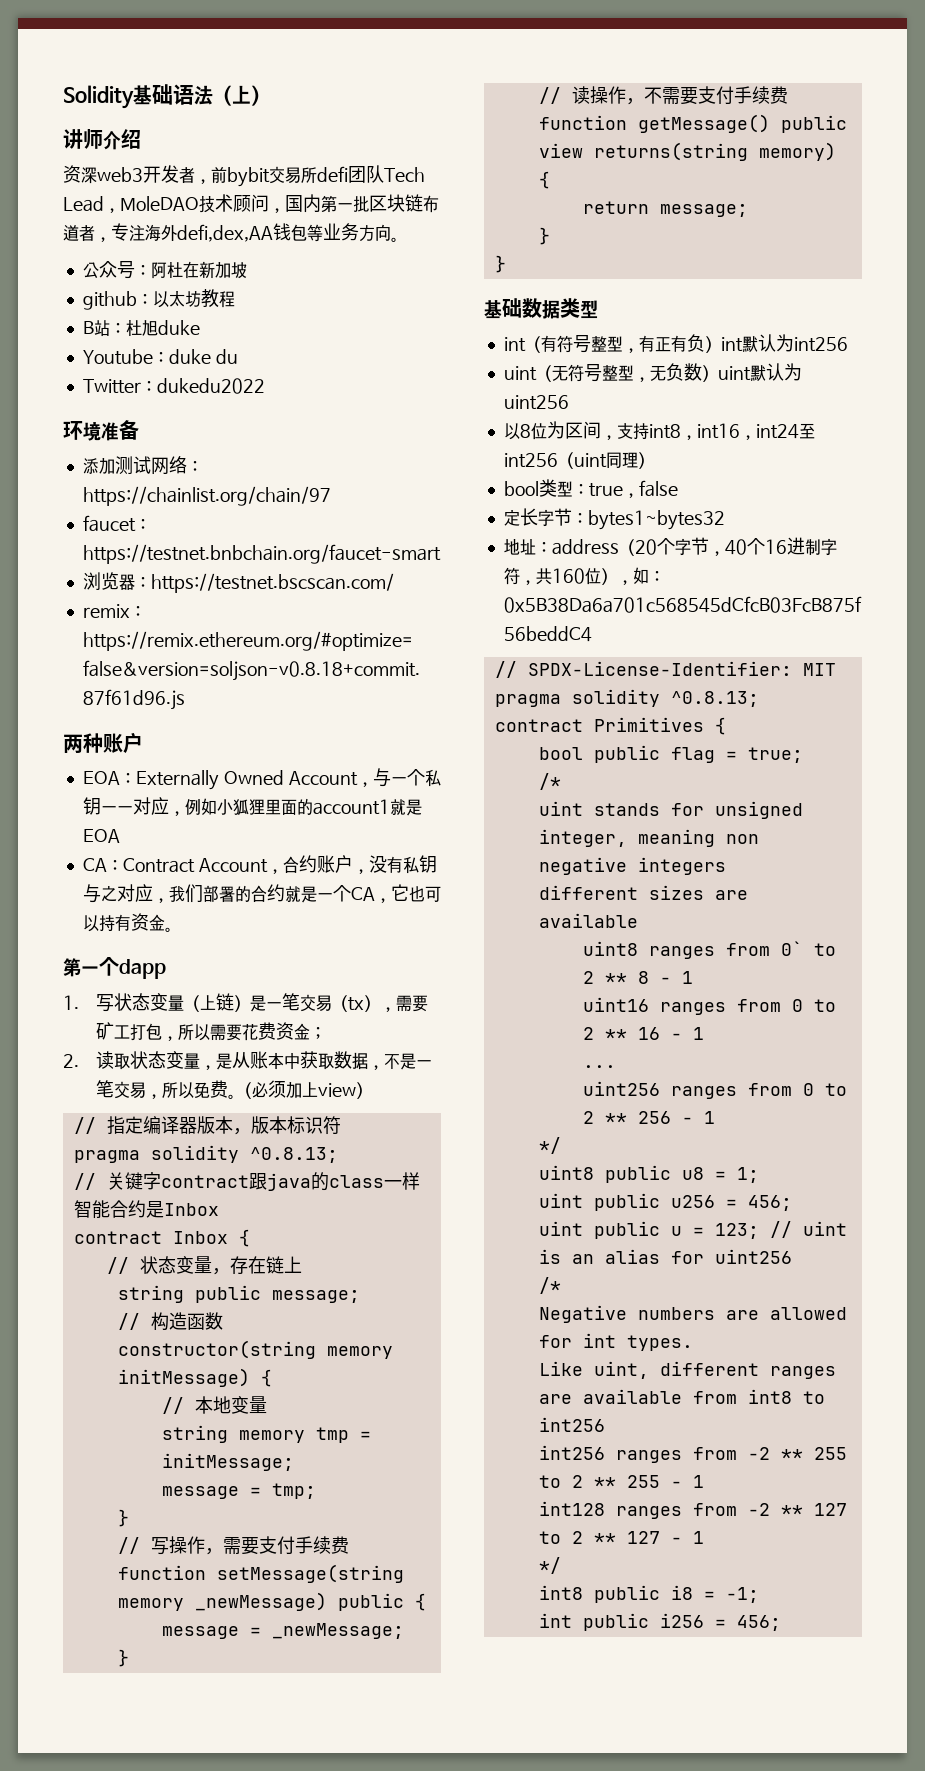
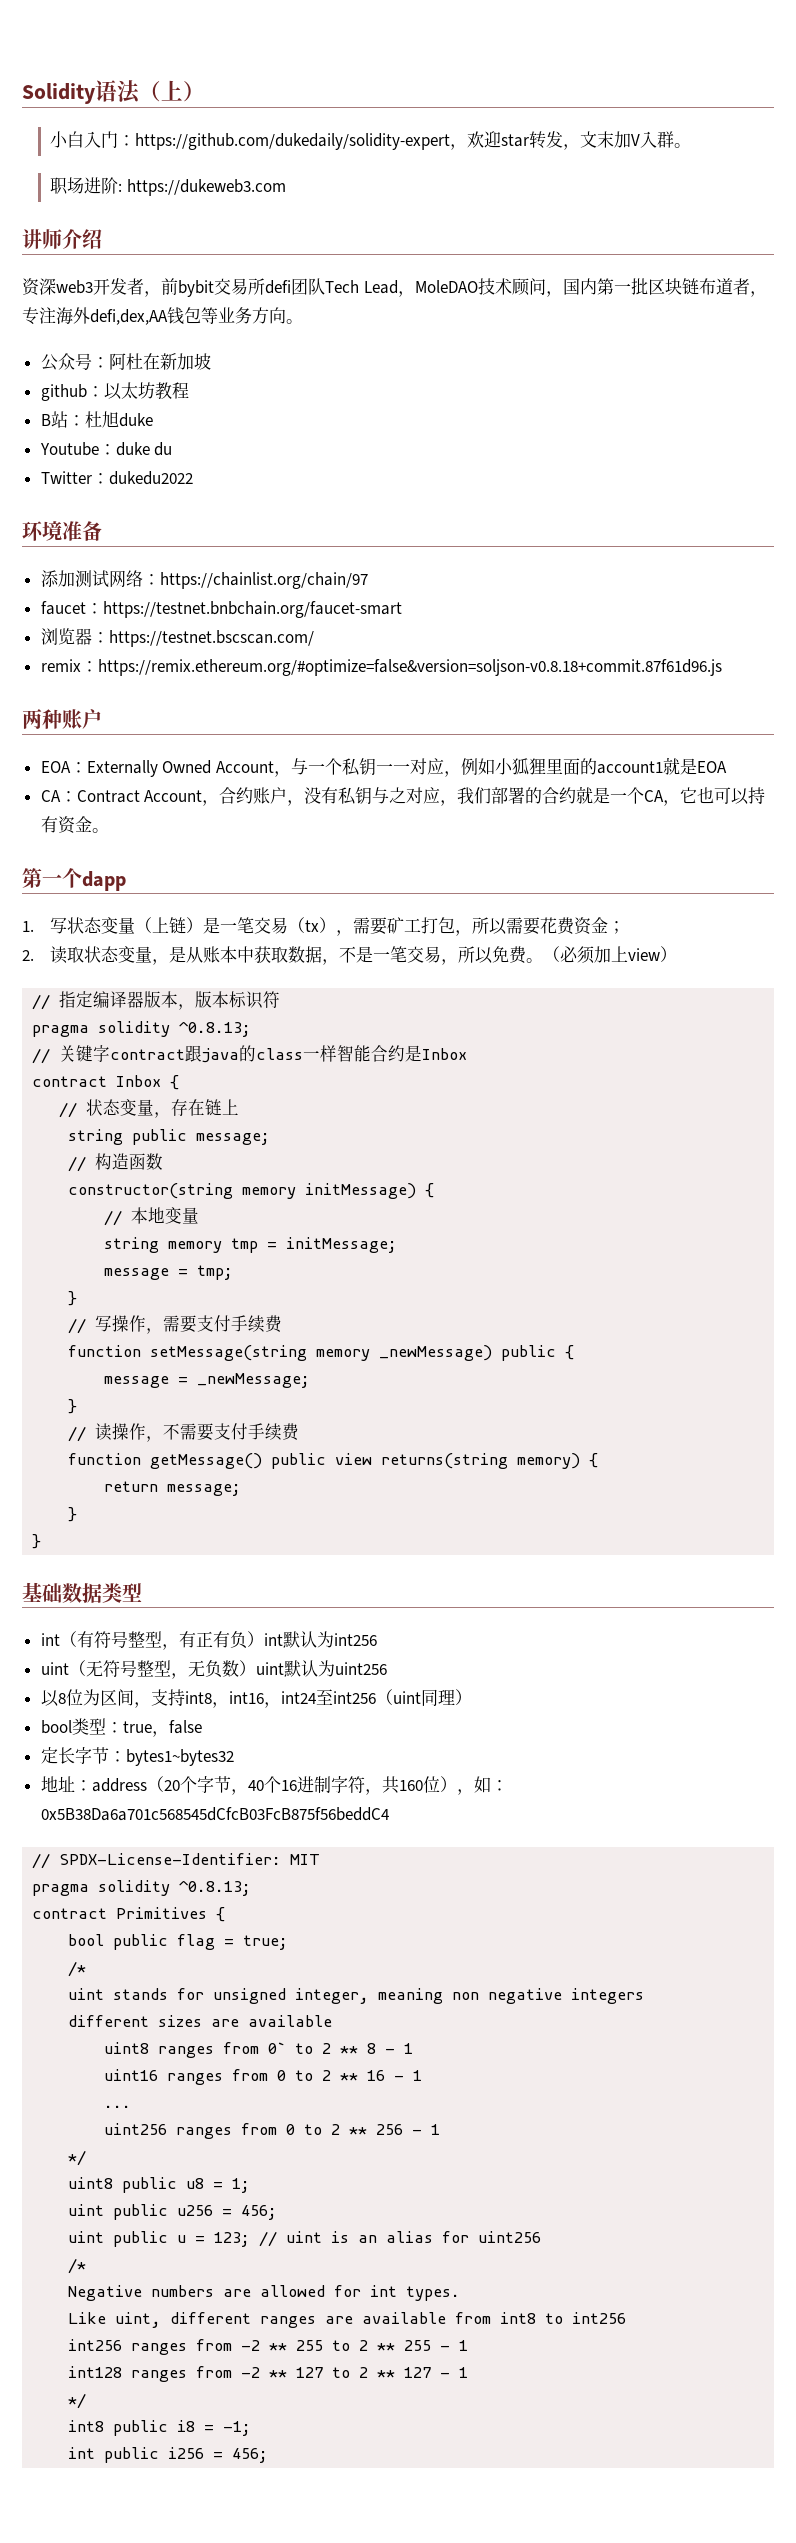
- Solidity基础语法（上）
+ Solidity语法（上）
+ 小白入门：https://github.com/dukedaily/solidity-expert，欢迎star转发，文末加V入群。
+ 职场进阶: https://dukeweb3.com

